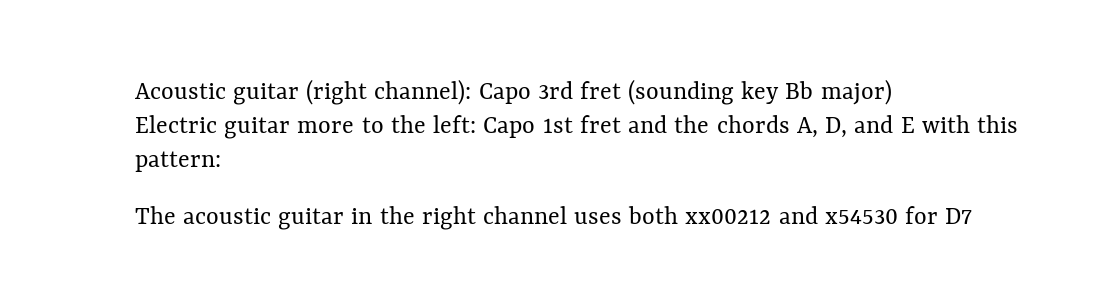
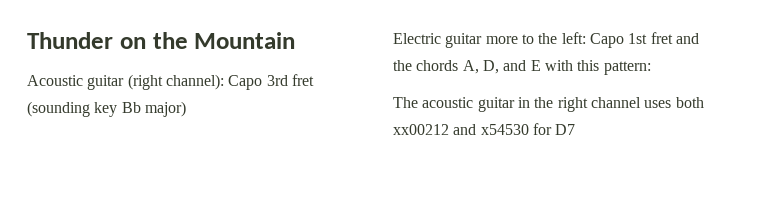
+ Thunder on the Mountain

